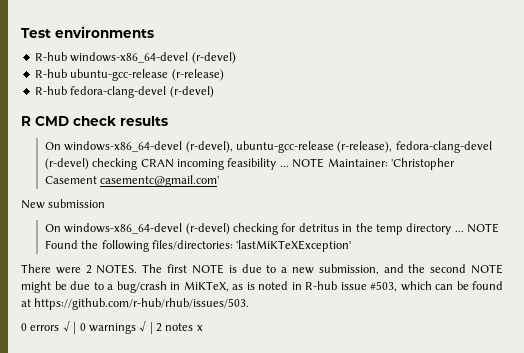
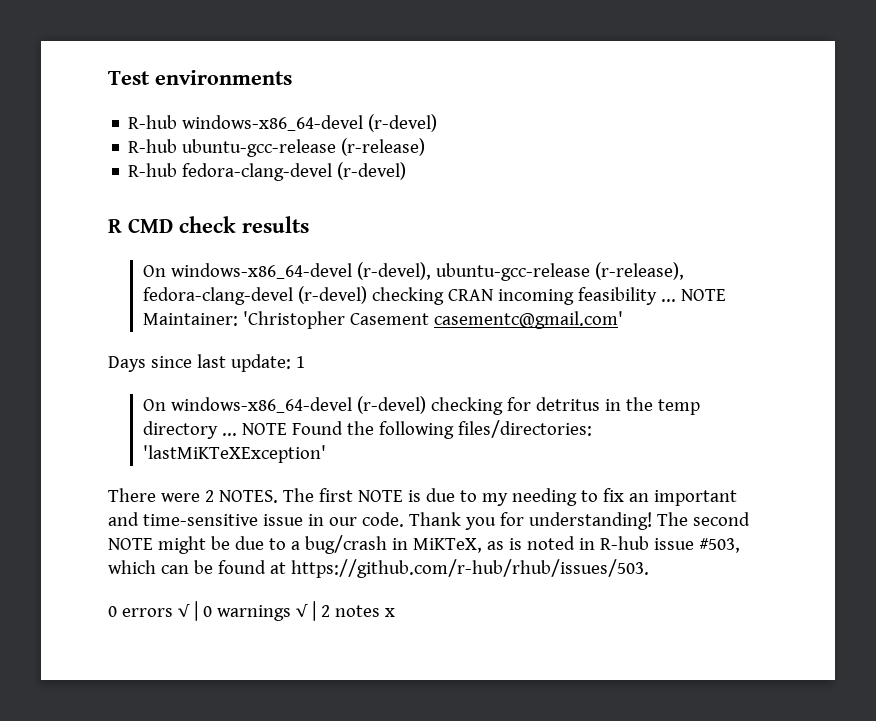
- New submission
+ Days since last update: 1
- The first NOTE is due to a new submission, and the second NOTE might be due to a bug/crash in MiKTeX, as is noted in R-hub issue #503, which can be found at https://github.com/r-hub/rhub/issues/503.
+ The first NOTE is due to my needing to fix an important and time-sensitive issue in our code. Thank you for understanding! The second NOTE might be due to a bug/crash in MiKTeX, as is noted in R-hub issue #503, which can be found at https://github.com/r-hub/rhub/issues/503.

